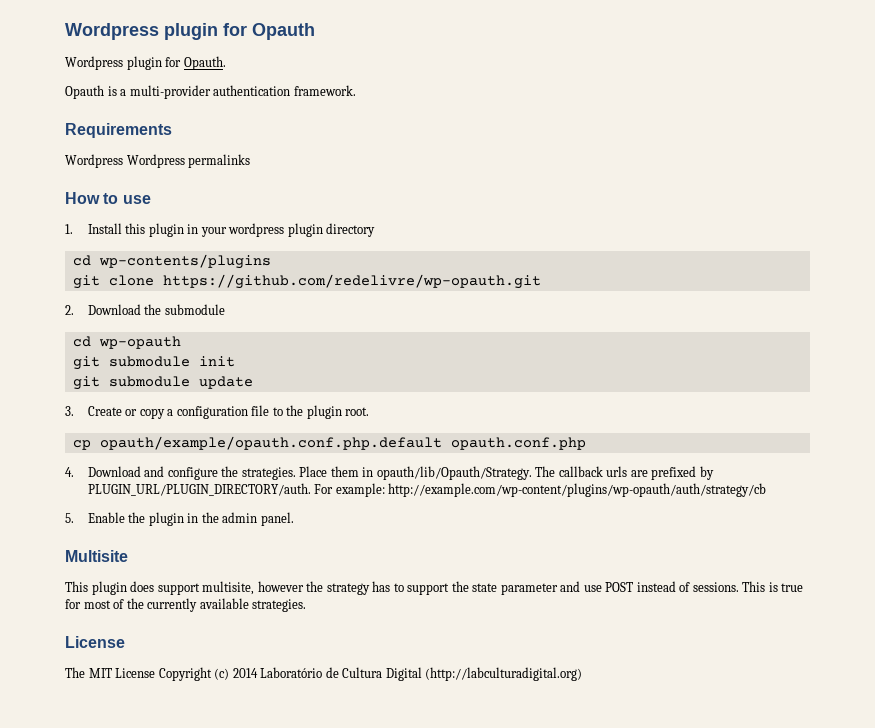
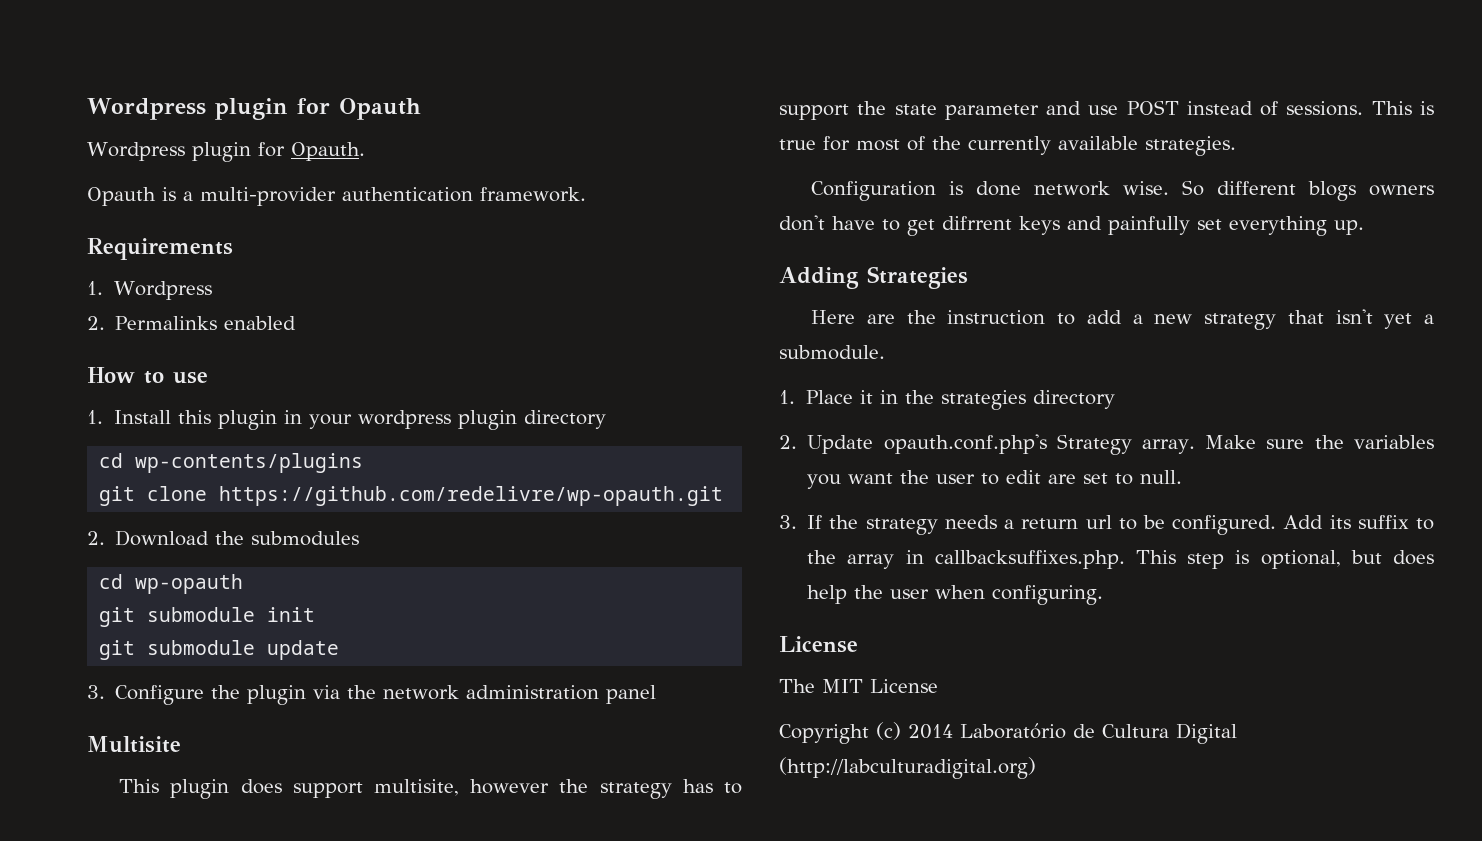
- Wordpress Wordpress permalinks
+ 1. Wordpress
+ 2. Permalinks enabled
- 2. Download the submodule
+ 2. Download the submodules
- 3. Create or copy a configuration file to the plugin root.
- cp opauth/example/opauth.conf.php.default opauth.conf.php
- 4. Download and configure the strategies. Place them in opauth/lib/Opauth/Strategy. The callback urls are prefixed by PLUGIN_URL/PLUGIN_DIRECTORY/auth. For example: http://example.com/wp-content/plugins/wp-opauth/auth/strategy/cb
- 5. Enable the plugin in the admin panel.
+ 3. Configure the plugin via the network administration panel
+ Configuration is done network wise. So different blogs owners don't have to get difrrent keys and painfully set everything up.
+ Adding Strategies
+ Here are the instruction to add a new strategy that isn't yet a submodule.
+ 1. Place it in the strategies directory
+ 2. Update opauth.conf.php's Strategy array. Make sure the variables you want the user to edit are set to null.
+ 3. If the strategy needs a return url to be configured. Add its suffix to the array in callbacksuffixes.php. This step is optional, but does help the user when configuring.
- The MIT License Copyright (c) 2014 Laboratório de Cultura Digital (http://labculturadigital.org)
+ The MIT License
+ Copyright (c) 2014 Laboratório de Cultura Digital (http://labculturadigital.org)

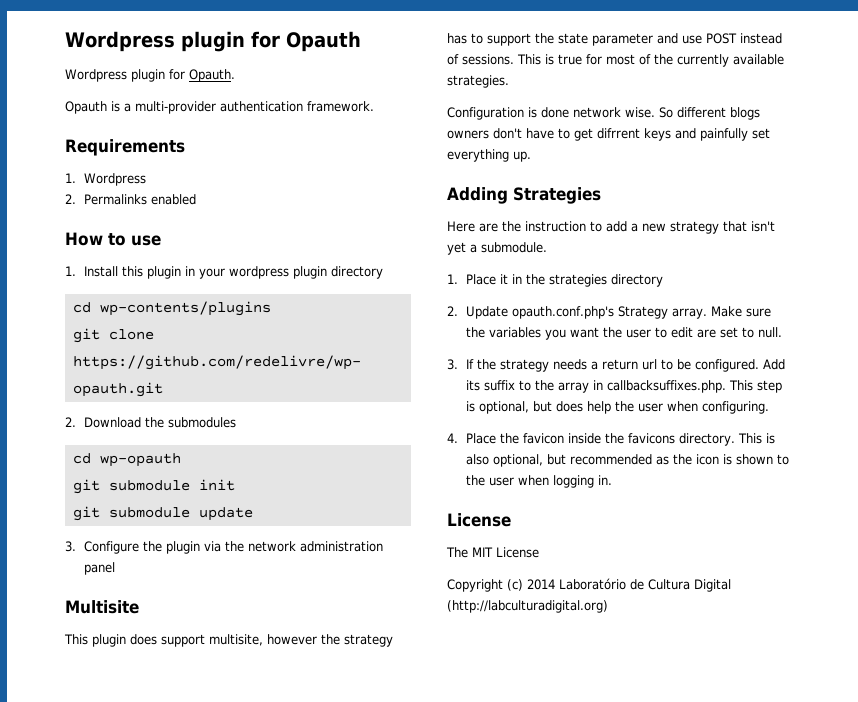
+ 4. Place the favicon inside the favicons directory. This is also optional, but recommended as the icon is shown to the user when logging in.

